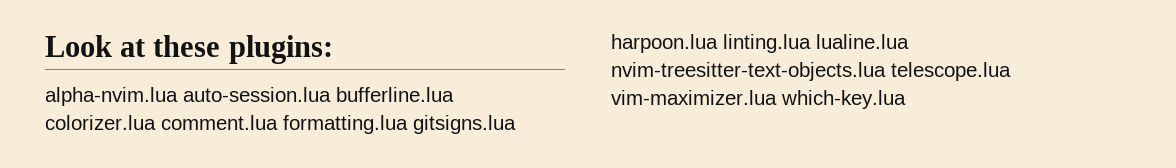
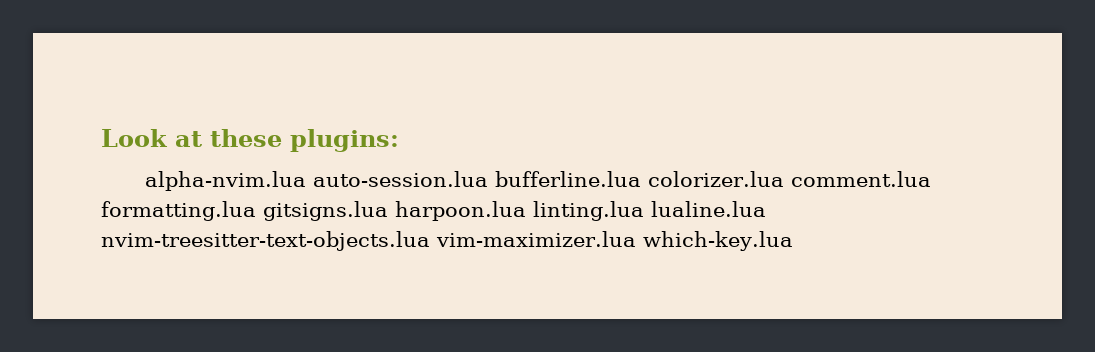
- alpha-nvim.lua auto-session.lua bufferline.lua colorizer.lua comment.lua formatting.lua gitsigns.lua harpoon.lua linting.lua lualine.lua nvim-treesitter-text-objects.lua telescope.lua vim-maximizer.lua which-key.lua
+ alpha-nvim.lua auto-session.lua bufferline.lua colorizer.lua comment.lua formatting.lua gitsigns.lua harpoon.lua linting.lua lualine.lua nvim-treesitter-text-objects.lua vim-maximizer.lua which-key.lua

